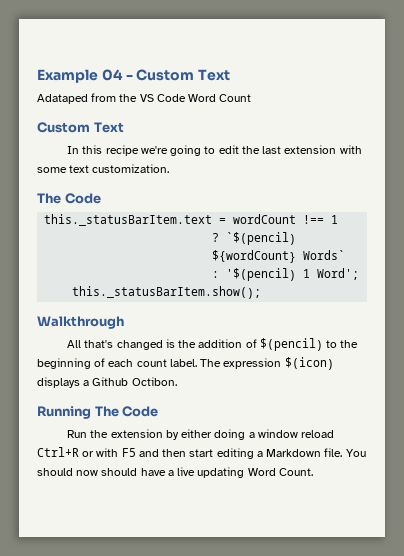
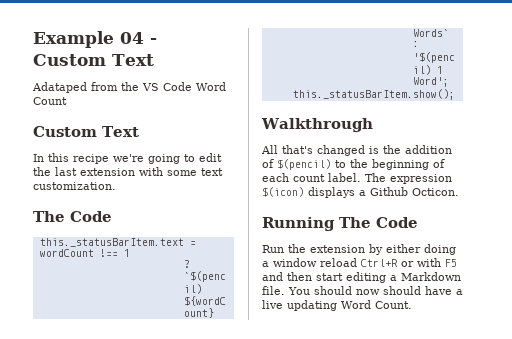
- The expression $(icon) displays a Github Octibon.
+ The expression $(icon) displays a Github Octicon.

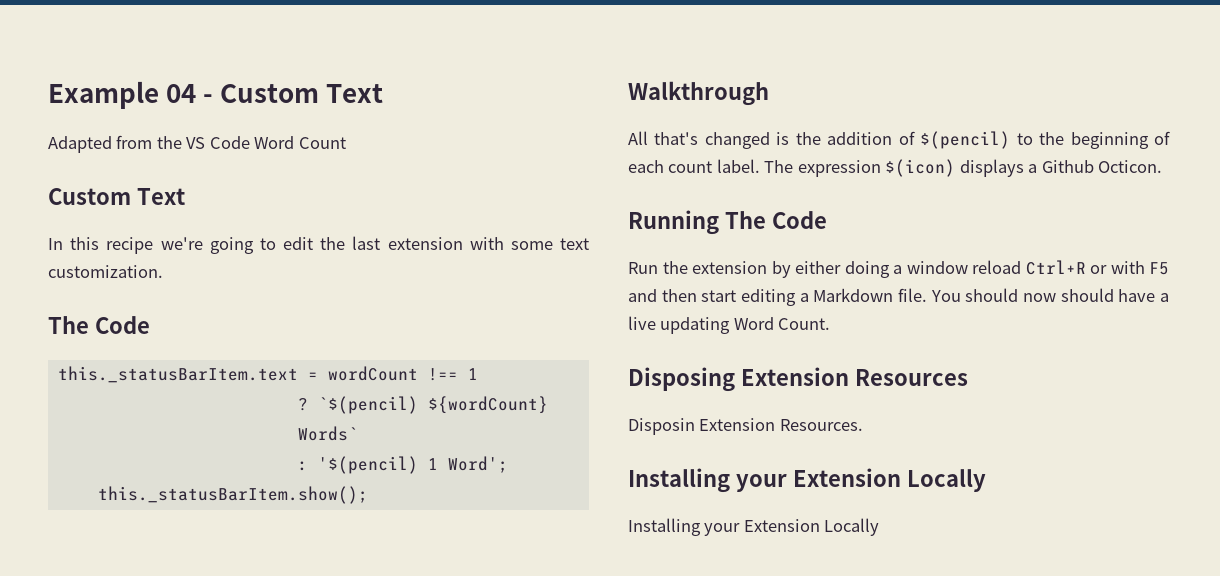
- Adataped from the VS Code Word Count
+ Adapted from the VS Code Word Count
+ Disposing Extension Resources
+ Disposin Extension Resources.
+ Installing your Extension Locally
+ Installing your Extension Locally

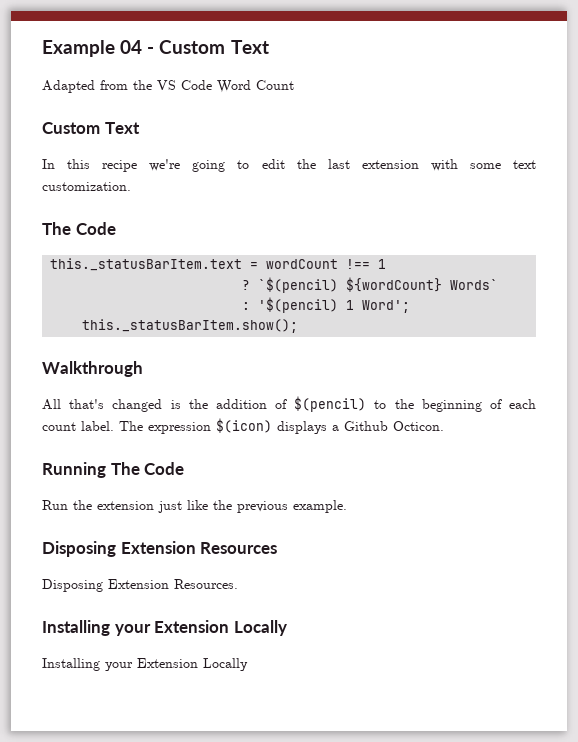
- Run the extension by either doing a window reload Ctrl+R or with F5 and then start editing a Markdown file. You should now should have a live updating Word Count.
+ Run the extension just like the previous example.
- Disposin Extension Resources.
+ Disposing Extension Resources.

